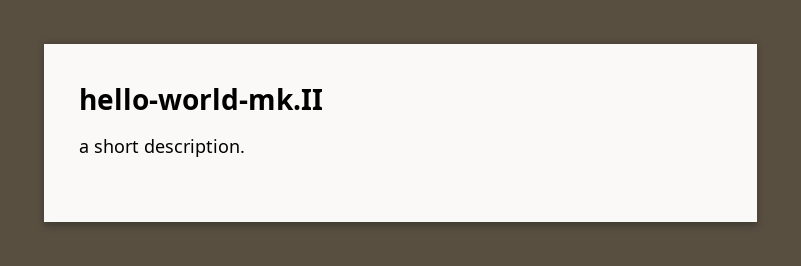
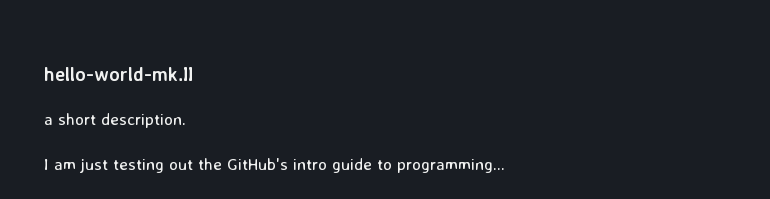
+ I am just testing out the GitHub's intro guide to programming...

